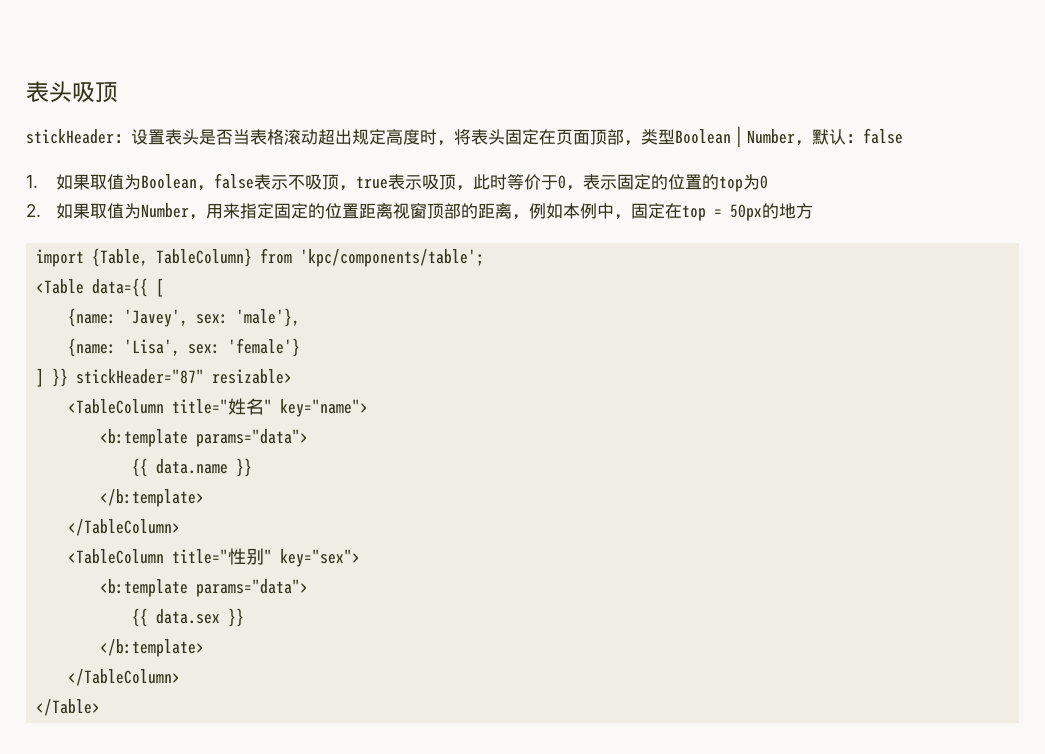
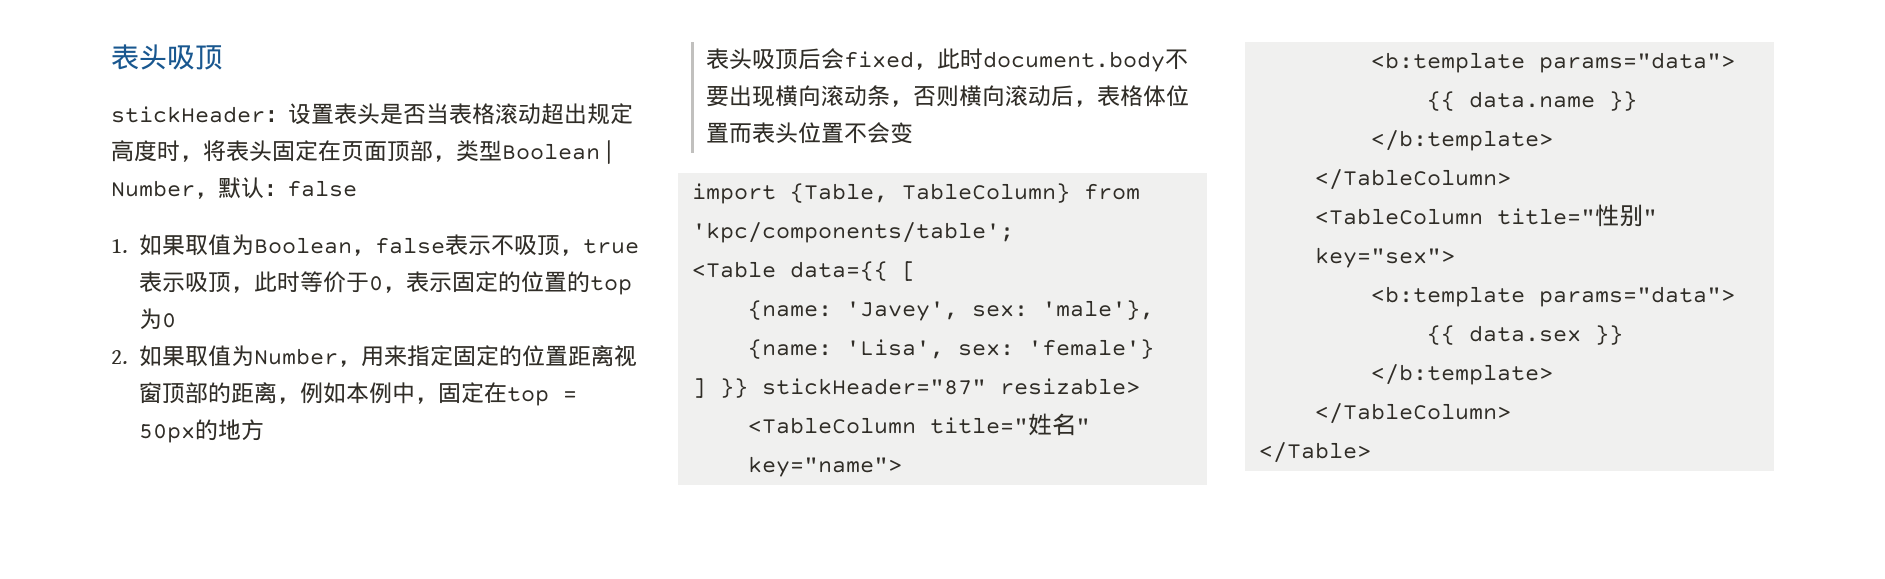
+ 表头吸顶后会fixed，此时document.body不要出现横向滚动条，否则横向滚动后，表格体位置而表头位置不会变

